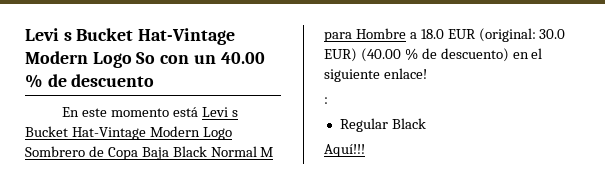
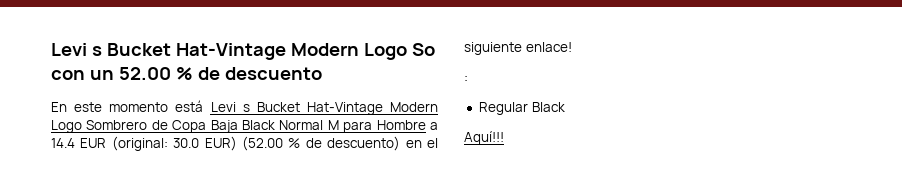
- Levi s Bucket Hat-Vintage Modern Logo So con un 40.00 % de descuento
+ Levi s Bucket Hat-Vintage Modern Logo So con un 52.00 % de descuento
- En este momento está Levi s Bucket Hat-Vintage Modern Logo Sombrero de Copa Baja Black Normal M para Hombre a 18.0 EUR (original: 30.0 EUR) (40.00 % de descuento) en el siguiente enlace!
+ En este momento está Levi s Bucket Hat-Vintage Modern Logo Sombrero de Copa Baja Black Normal M para Hombre a 14.4 EUR (original: 30.0 EUR) (52.00 % de descuento) en el siguiente enlace!

